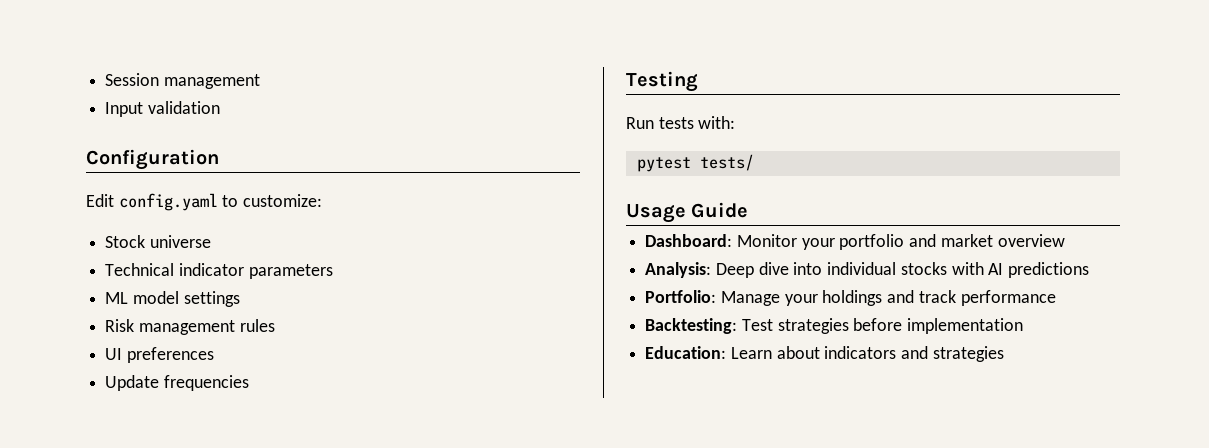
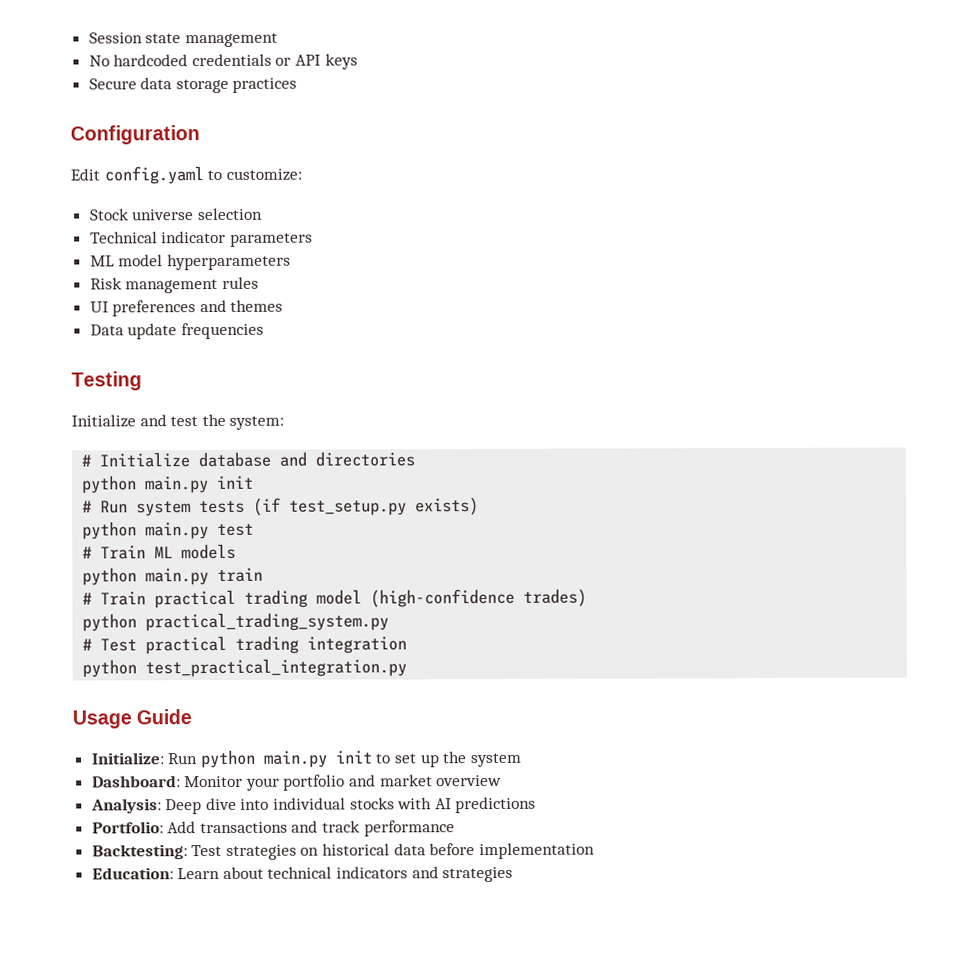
- Session management
+ Session state management
- Input validation
+ No hardcoded credentials or API keys
+ Secure data storage practices
- Stock universe
+ Stock universe selection
- ML model settings
+ ML model hyperparameters
- UI preferences
- Update frequencies
+ UI preferences and themes
+ Data update frequencies
  Testing
- Run tests with:
- pytest tests/
+ Initialize and test the system:
+ # Initialize database and directories
+ python main.py init
+ # Run system tests (if test_setup.py exists)
+ python main.py test
+ # Train ML models
+ python main.py train
+ # Train practical trading model (high-confidence trades)
+ python practical_trading_system.py
+ # Test practical trading integration
+ python test_practical_integration.py
  Usage Guide
+ Initialize: Run python main.py init to set up the system
- Portfolio: Manage your holdings and track performance
+ Portfolio: Add transactions and track performance
- Backtesting: Test strategies before implementation
+ Backtesting: Test strategies on historical data before implementation
- Education: Learn about indicators and strategies
+ Education: Learn about technical indicators and strategies

